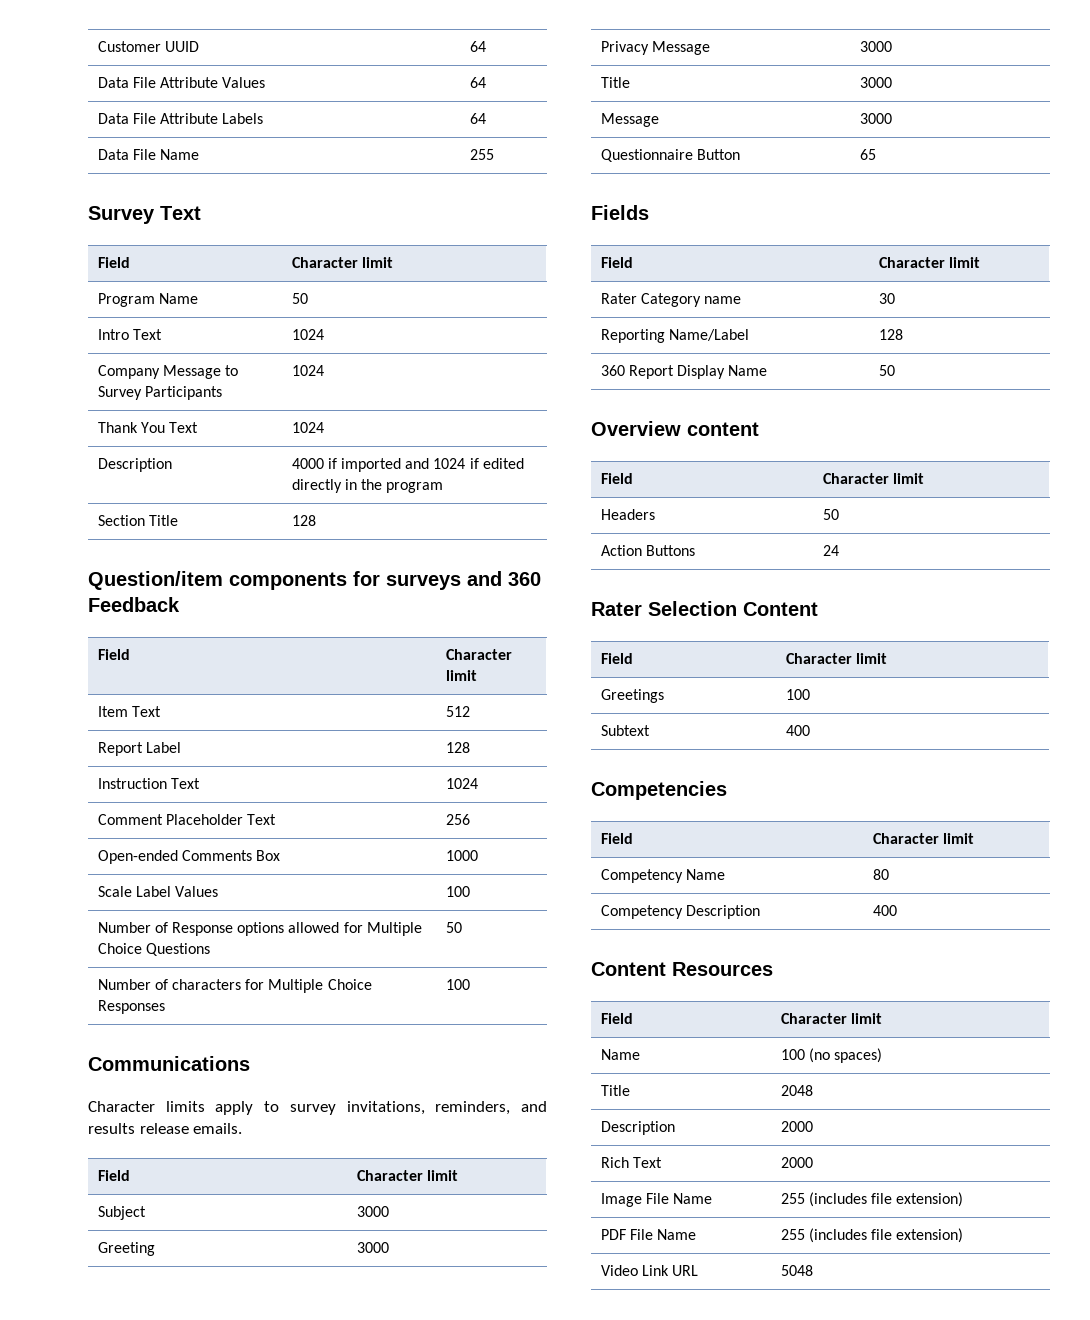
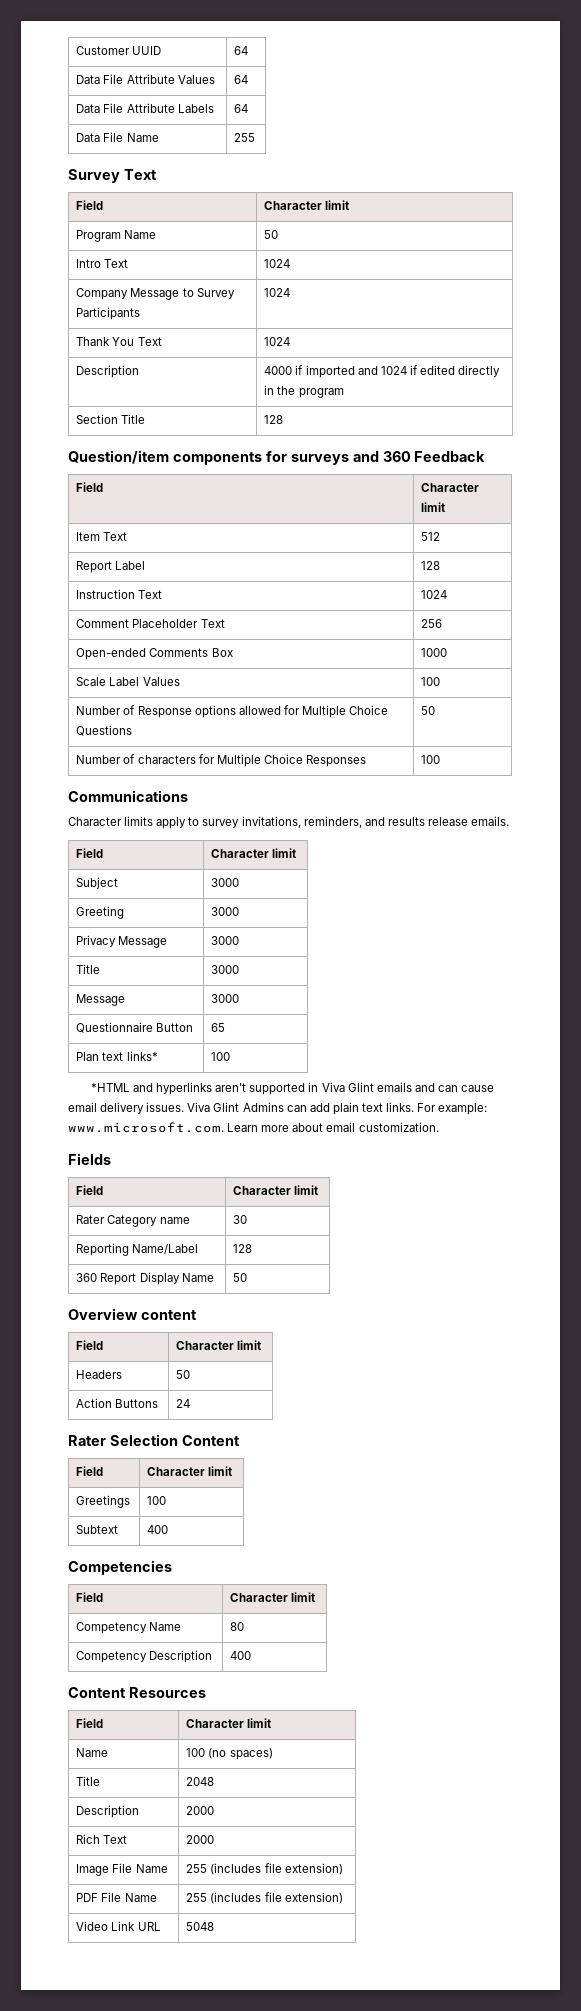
+ Plan text links* | 100
+ *HTML and hyperlinks aren't supported in Viva Glint emails and can cause email delivery issues. Viva Glint Admins can add plain text links. For example: www.microsoft.com. Learn more about email customization.

